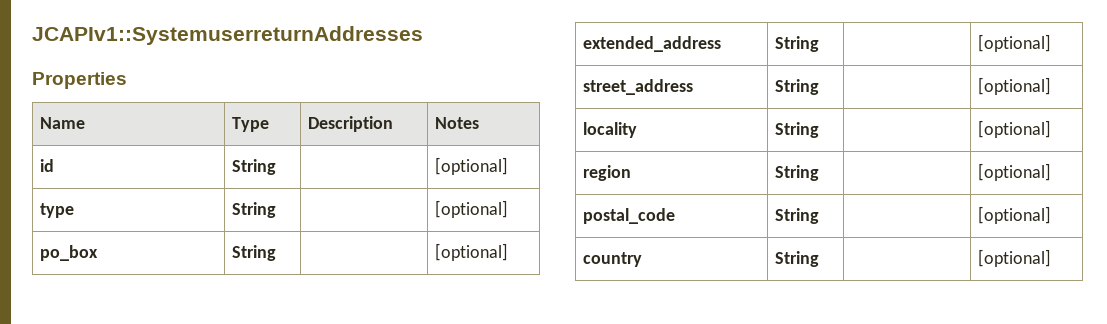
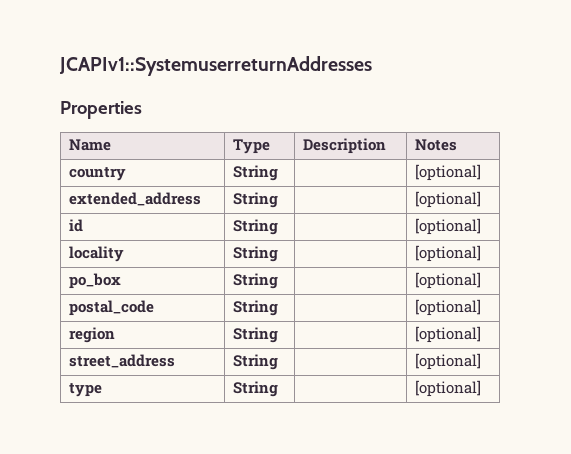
+ country | String | | [optional]
+ extended_address | String | | [optional]
- type | String | | [optional]
+ locality | String | | [optional]
- extended_address | String | | [optional]
+ postal_code | String | | [optional]
+ region | String | | [optional]
- locality | String | | [optional]
- region | String | | [optional]
- postal_code | String | | [optional]
- country | String | | [optional]
+ type | String | | [optional]

